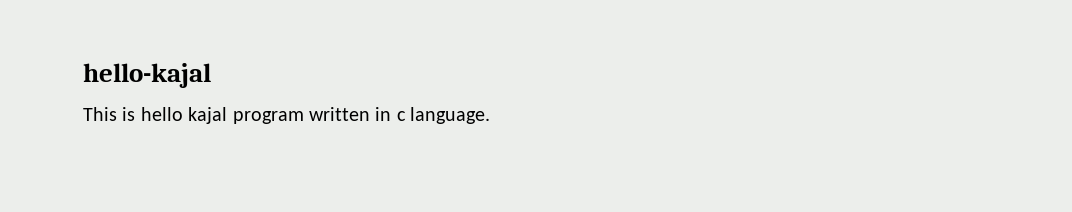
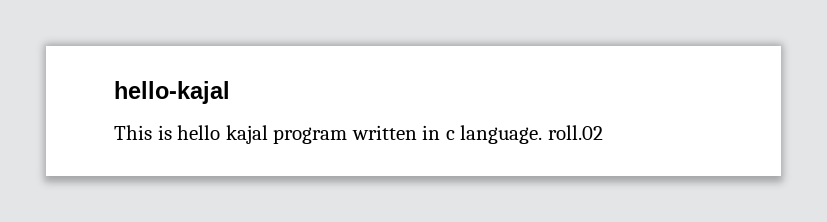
- This is hello kajal program written in c language.
+ This is hello kajal program written in c language. roll.02

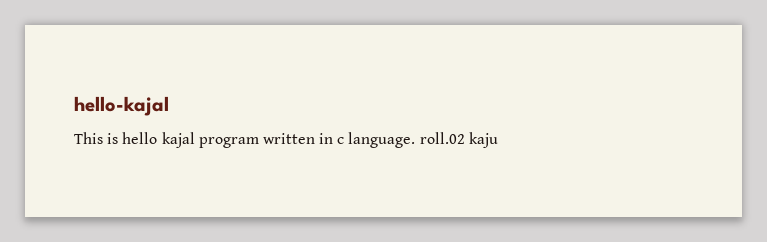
- This is hello kajal program written in c language. roll.02
+ This is hello kajal program written in c language. roll.02 kaju

